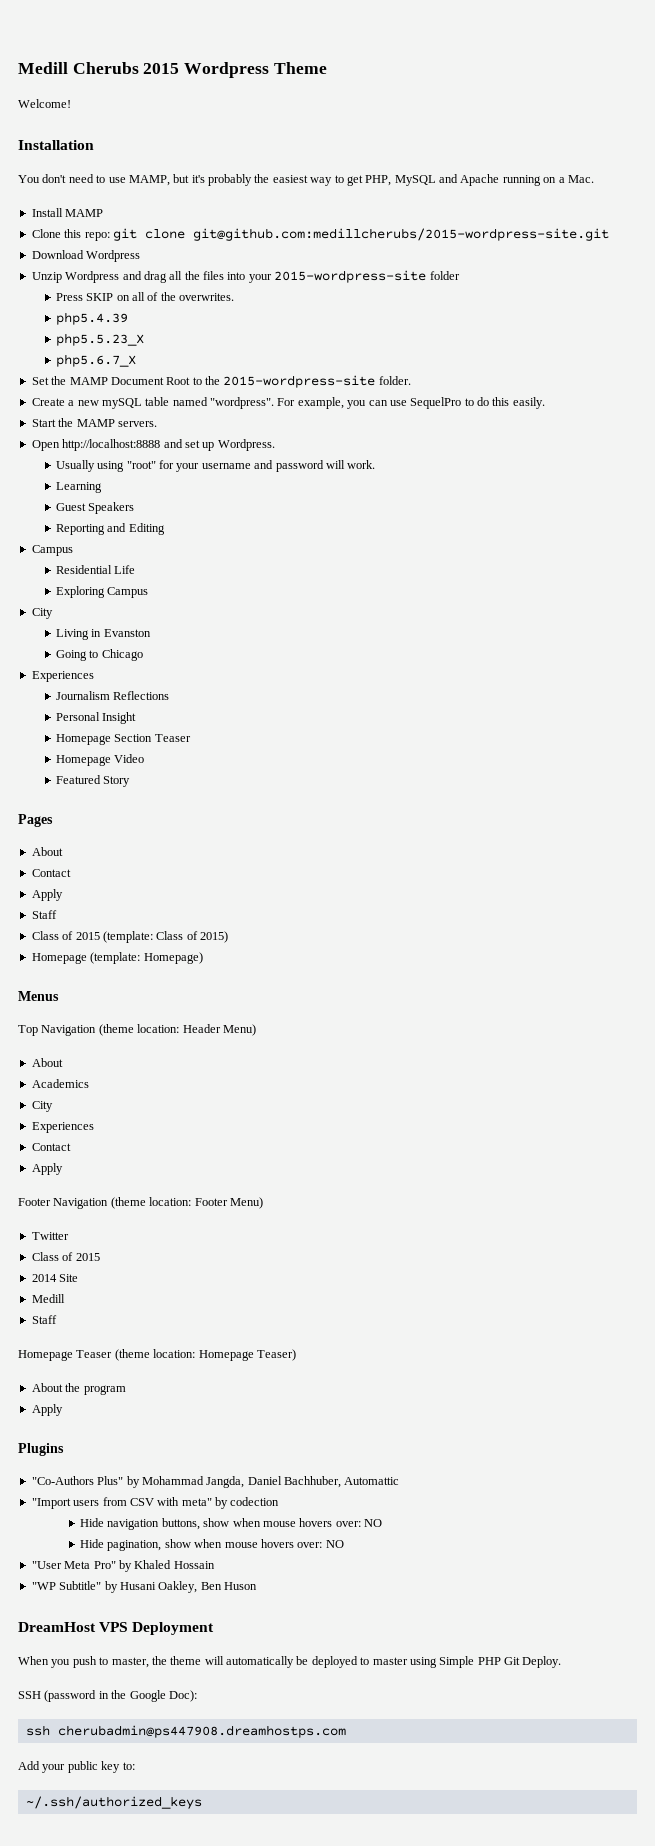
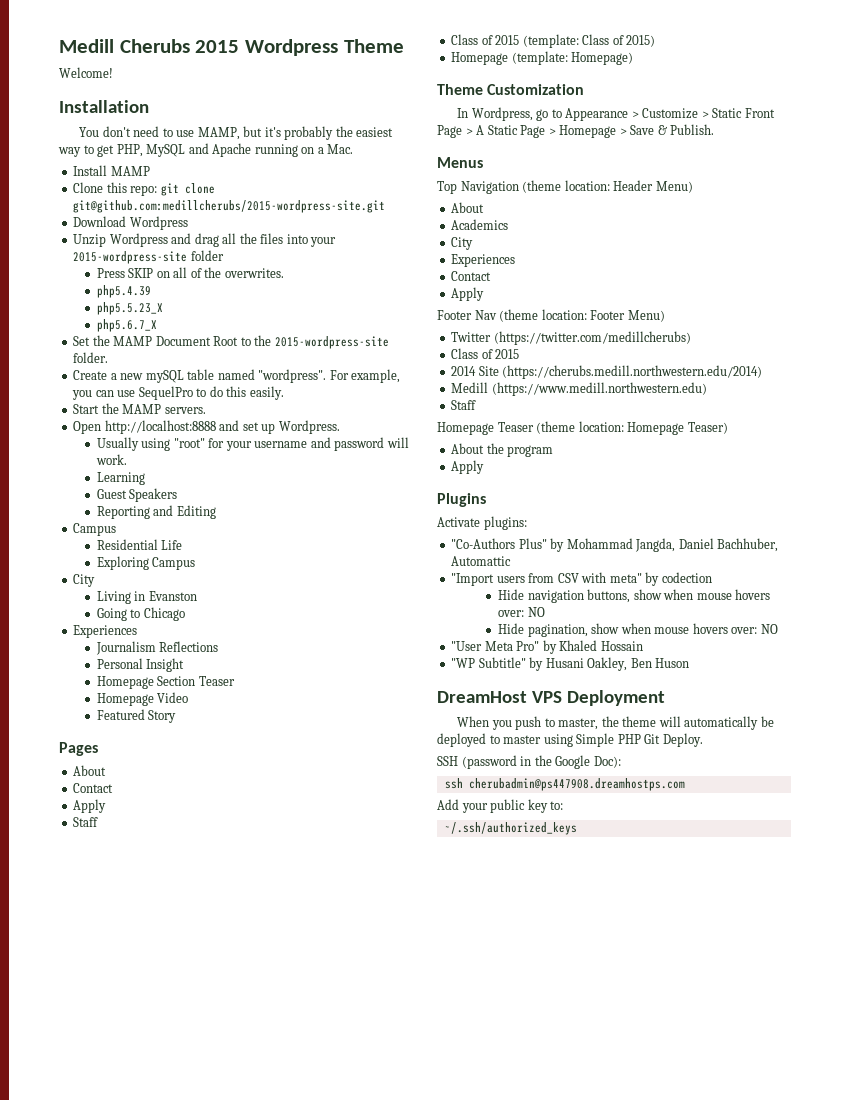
+ Theme Customization
+ In Wordpress, go to Appearance > Customize > Static Front Page > A Static Page > Homepage > Save & Publish.
- Footer Navigation (theme location: Footer Menu)
+ Footer Nav (theme location: Footer Menu)
- Twitter
+ Twitter (https://twitter.com/medillcherubs)
- 2014 Site
- Medill
+ 2014 Site (https://cherubs.medill.northwestern.edu/2014)
+ Medill (https://www.medill.northwestern.edu)
+ Activate plugins:

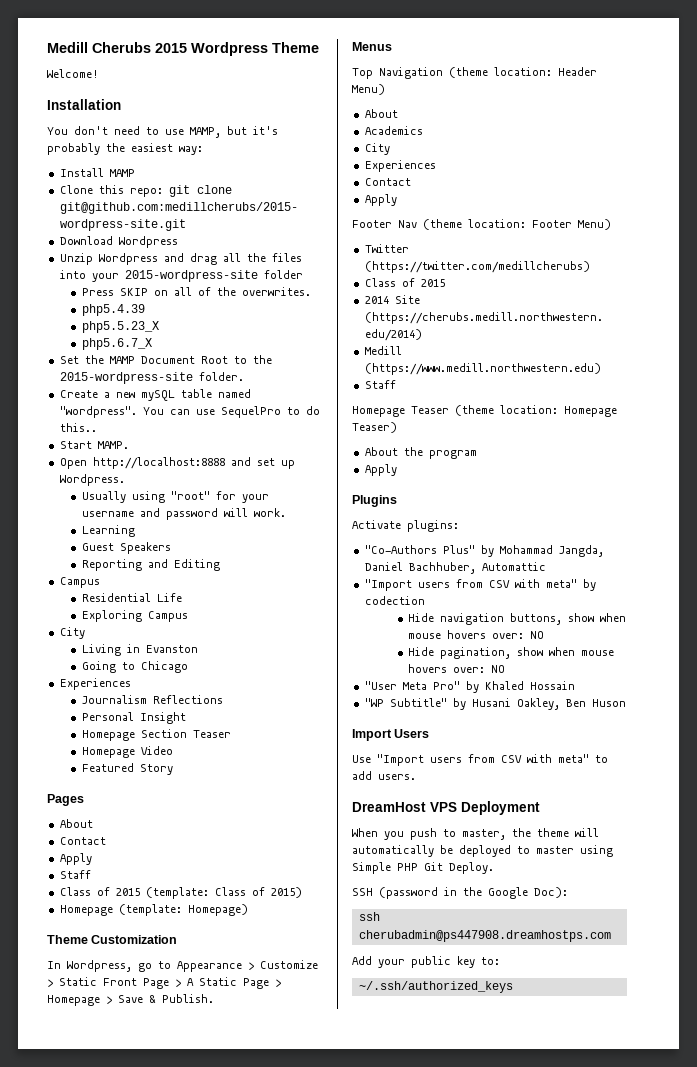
- You don't need to use MAMP, but it's probably the easiest way to get PHP, MySQL and Apache running on a Mac.
+ You don't need to use MAMP, but it's probably the easiest way:
- For example, you can use SequelPro to do this easily.
+ You can use SequelPro to do this..
- Start the MAMP servers.
+ Start MAMP.
+ Import Users
+ Use "Import users from CSV with meta" to add users.

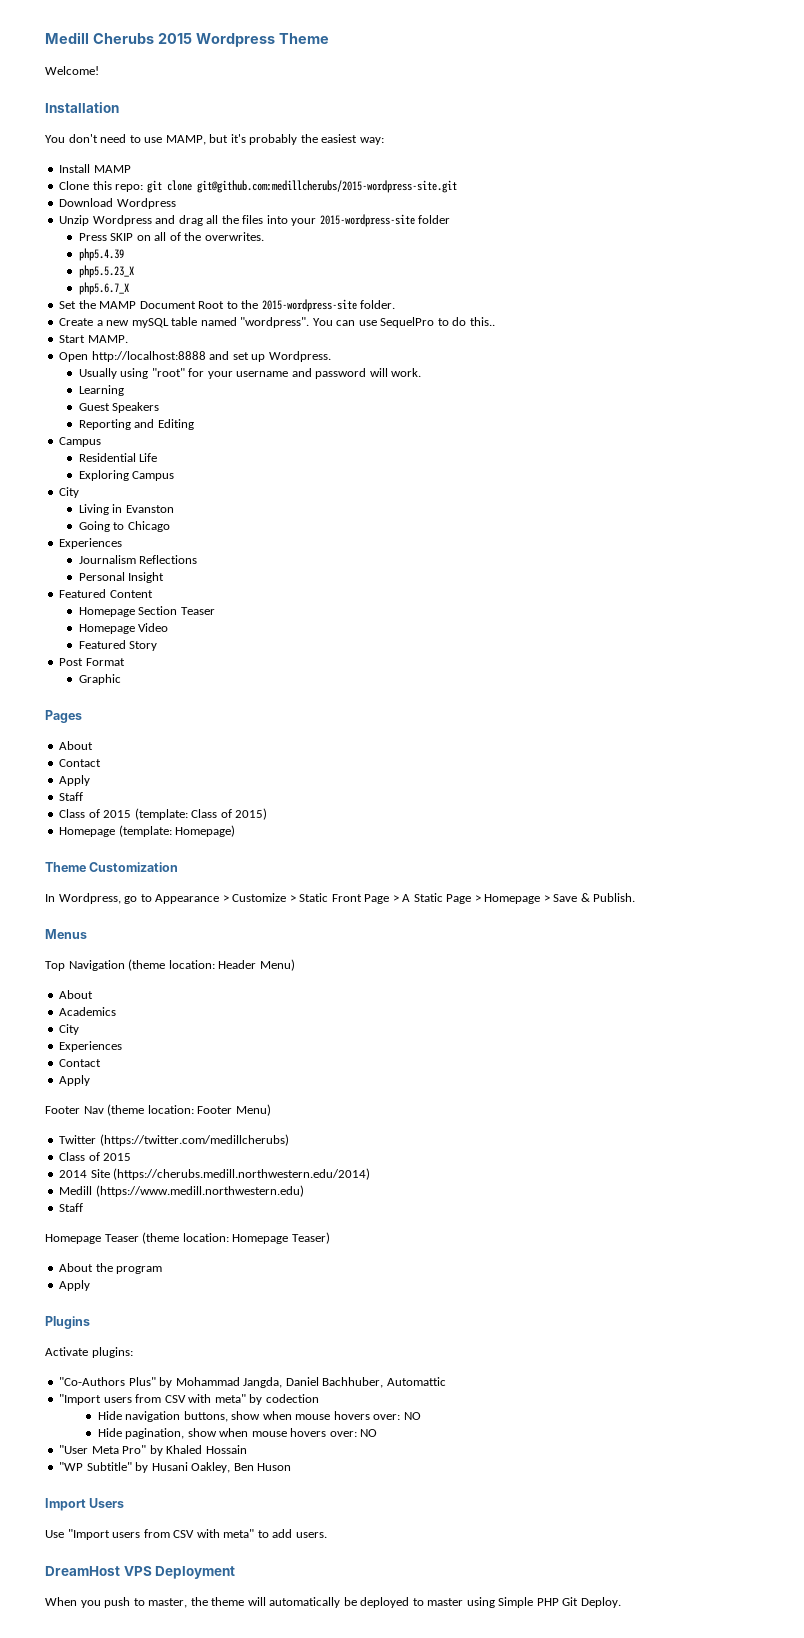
+ Featured Content
+ Post Format
+ Graphic
- SSH (password in the Google Doc):
- ssh cherubadmin@ps447908.dreamhostps.com
- Add your public key to:
- ~/.ssh/authorized_keys

